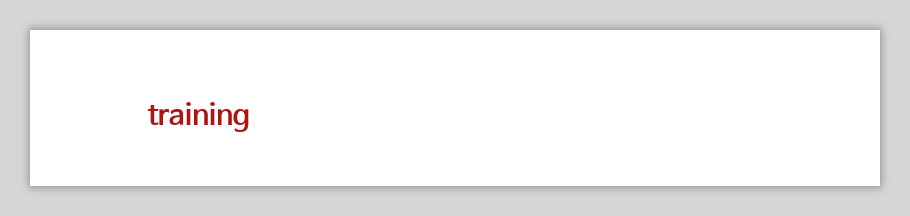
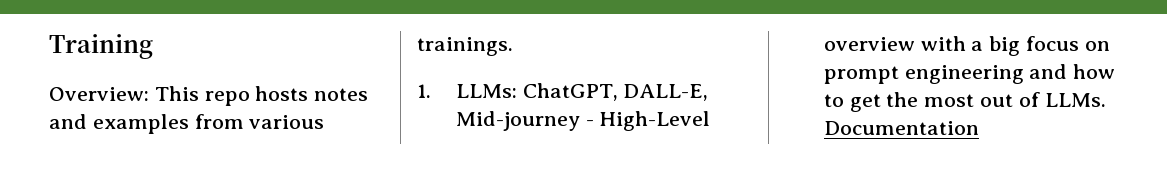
- training
+ Training
+ Overview: This repo hosts notes and examples from various trainings.
+ 1. LLMs: ChatGPT, DALL-E, Mid-journey - High-Level overview with a big focus on prompt engineering and how to get the most out of LLMs. Documentation

